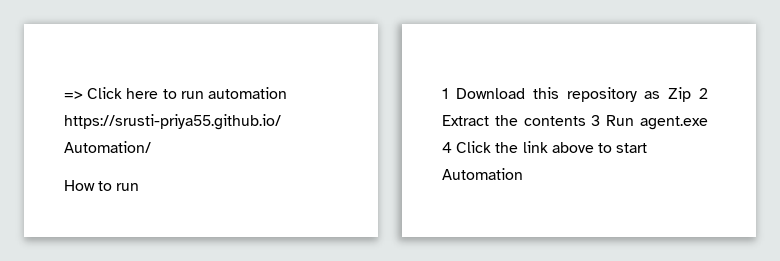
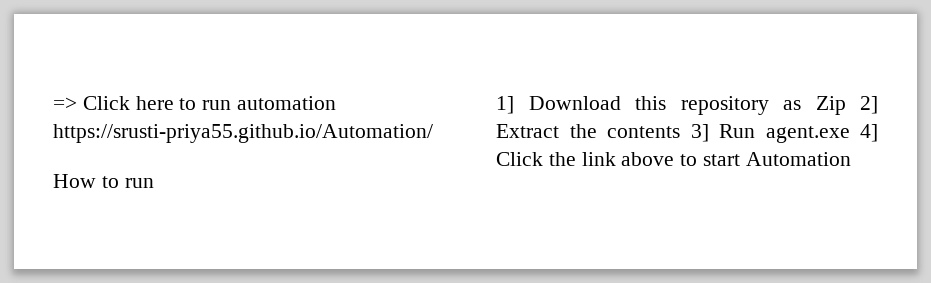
- 1 Download this repository as Zip 2 Extract the contents 3 Run agent.exe 4 Click the link above to start Automation
+ 1] Download this repository as Zip 2] Extract the contents 3] Run agent.exe 4] Click the link above to start Automation

